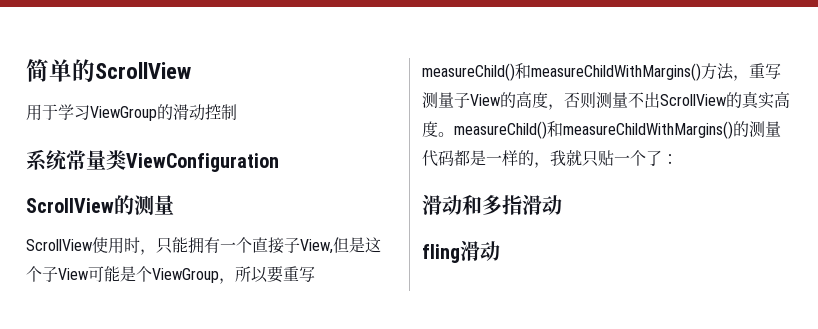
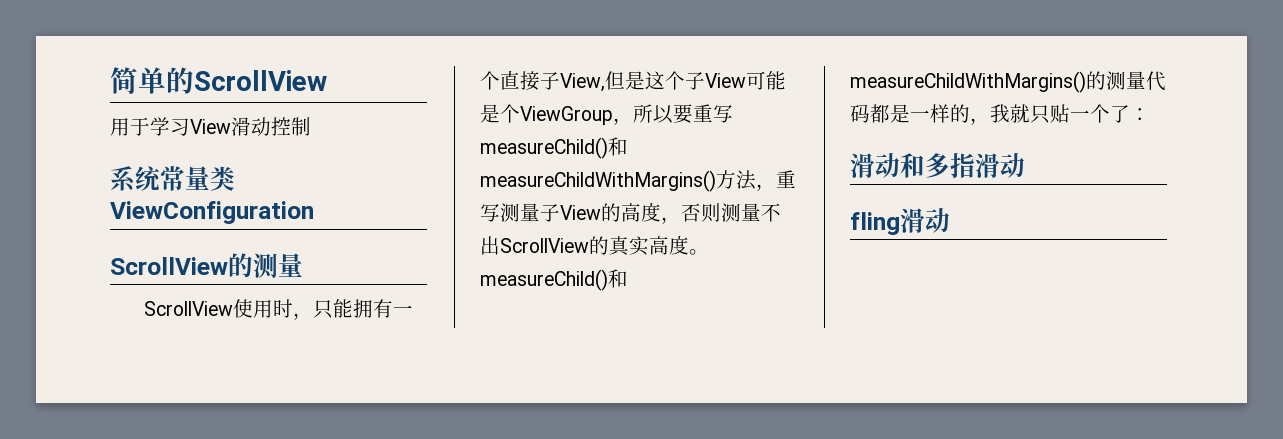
- 用于学习ViewGroup的滑动控制
+ 用于学习View滑动控制

